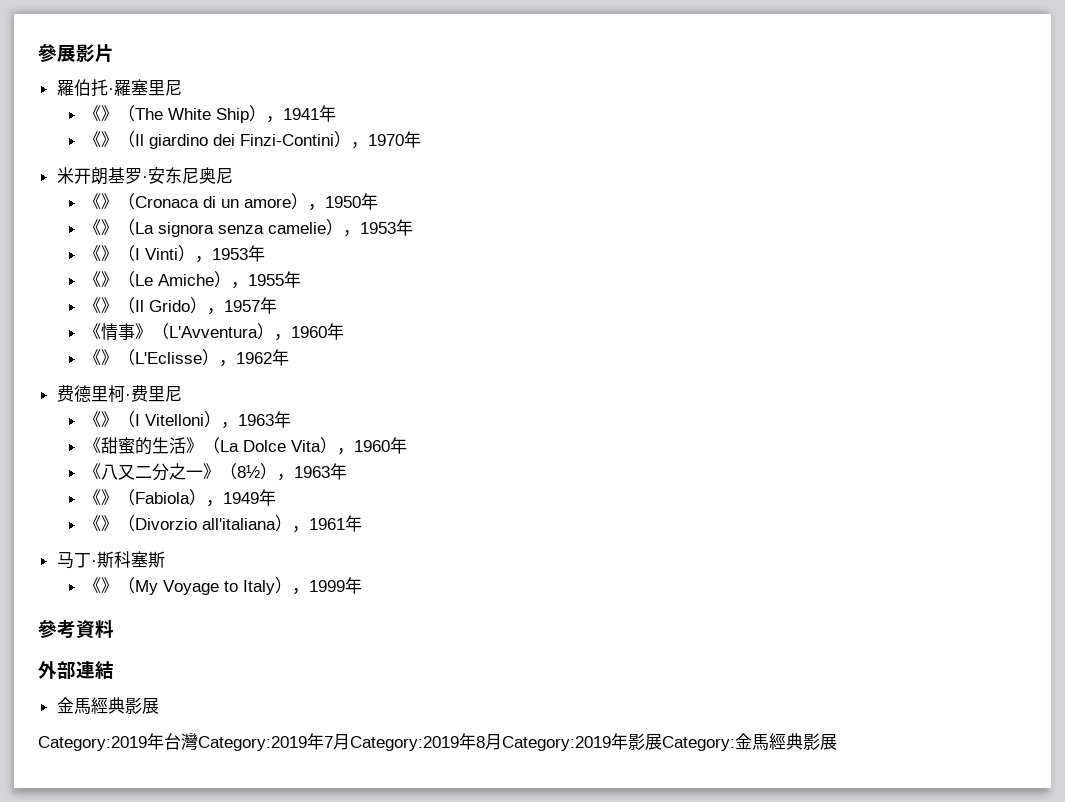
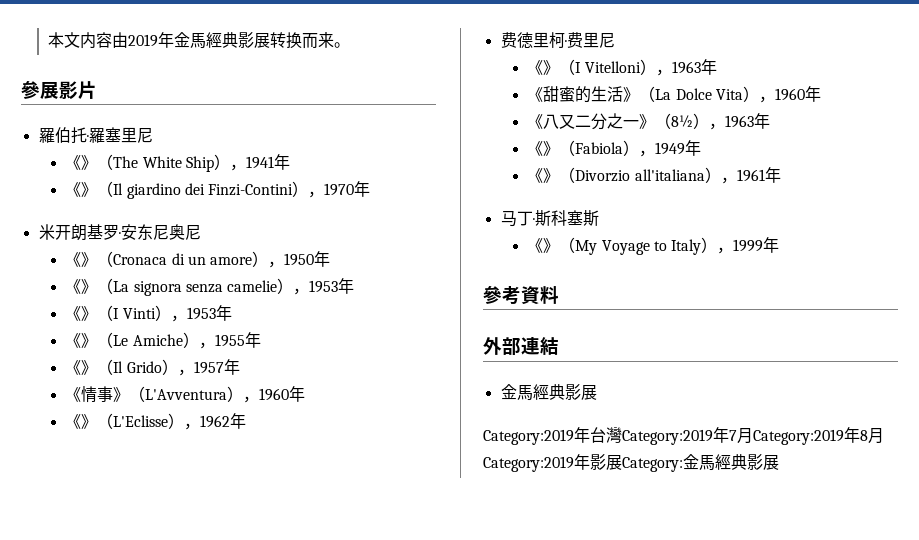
+ 本文内容由2019年金馬經典影展转换而来。

